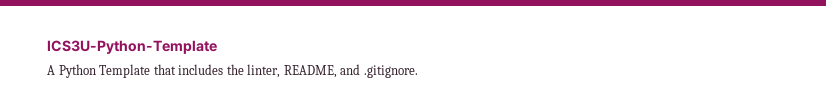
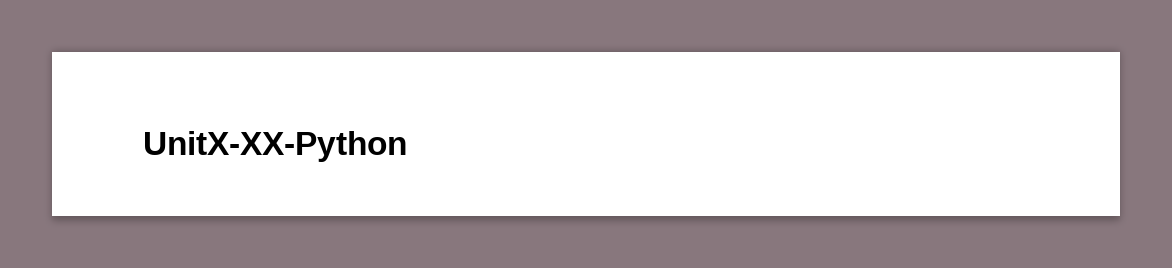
- ICS3U-Python-Template
- A Python Template that includes the linter, README, and .gitignore.
+ UnitX-XX-Python

